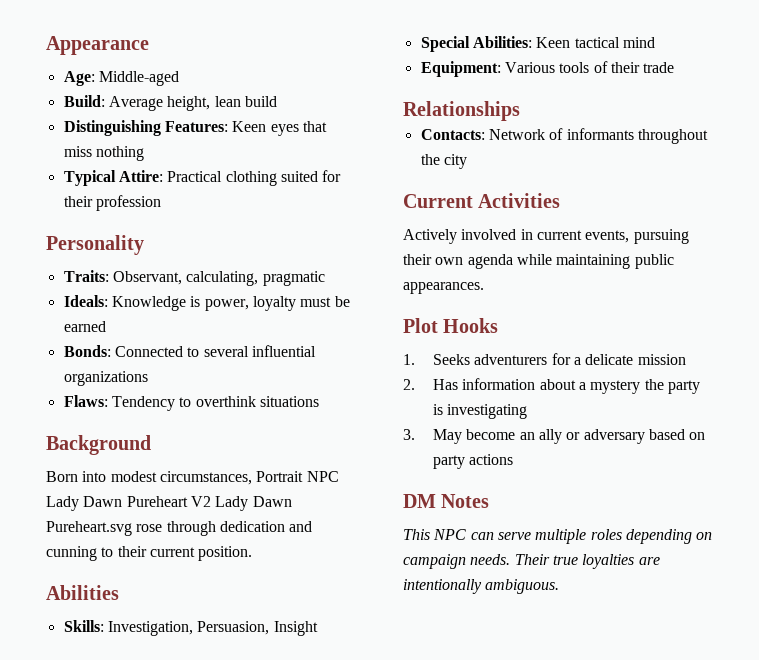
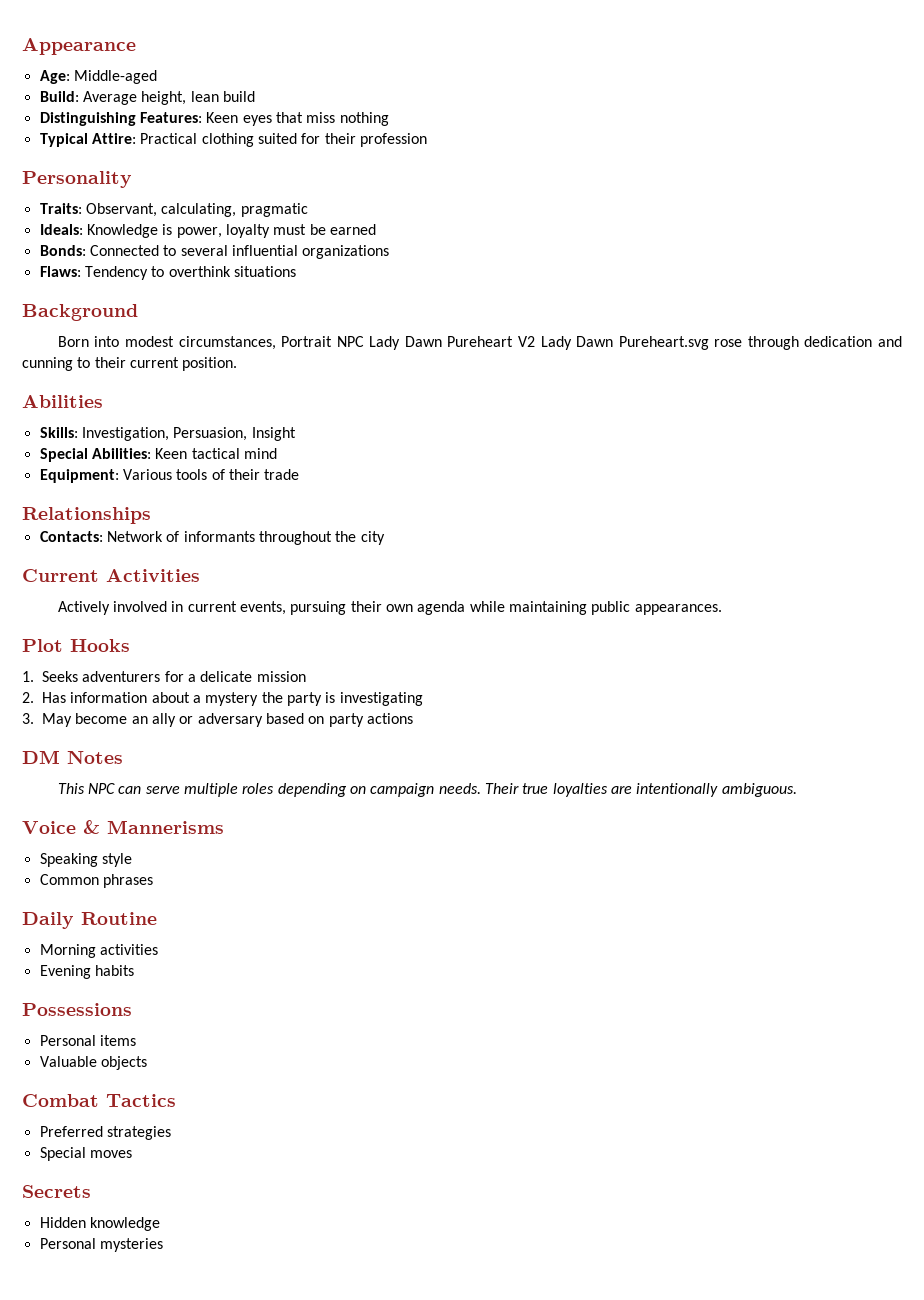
+ Voice & Mannerisms
+ Speaking style
+ Common phrases
+ Daily Routine
+ Morning activities
+ Evening habits
+ Possessions
+ Personal items
+ Valuable objects
+ Combat Tactics
+ Preferred strategies
+ Special moves
+ Secrets
+ Hidden knowledge
+ Personal mysteries

